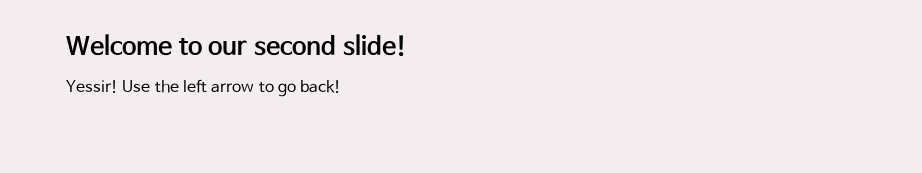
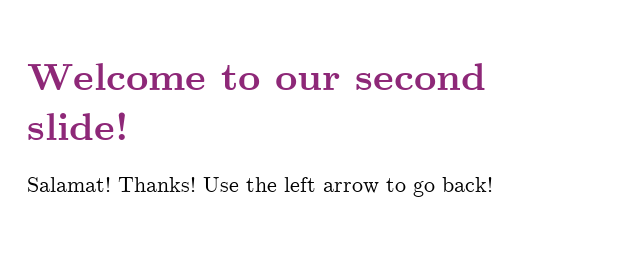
- Yessir!
+ Salamat! Thanks!

